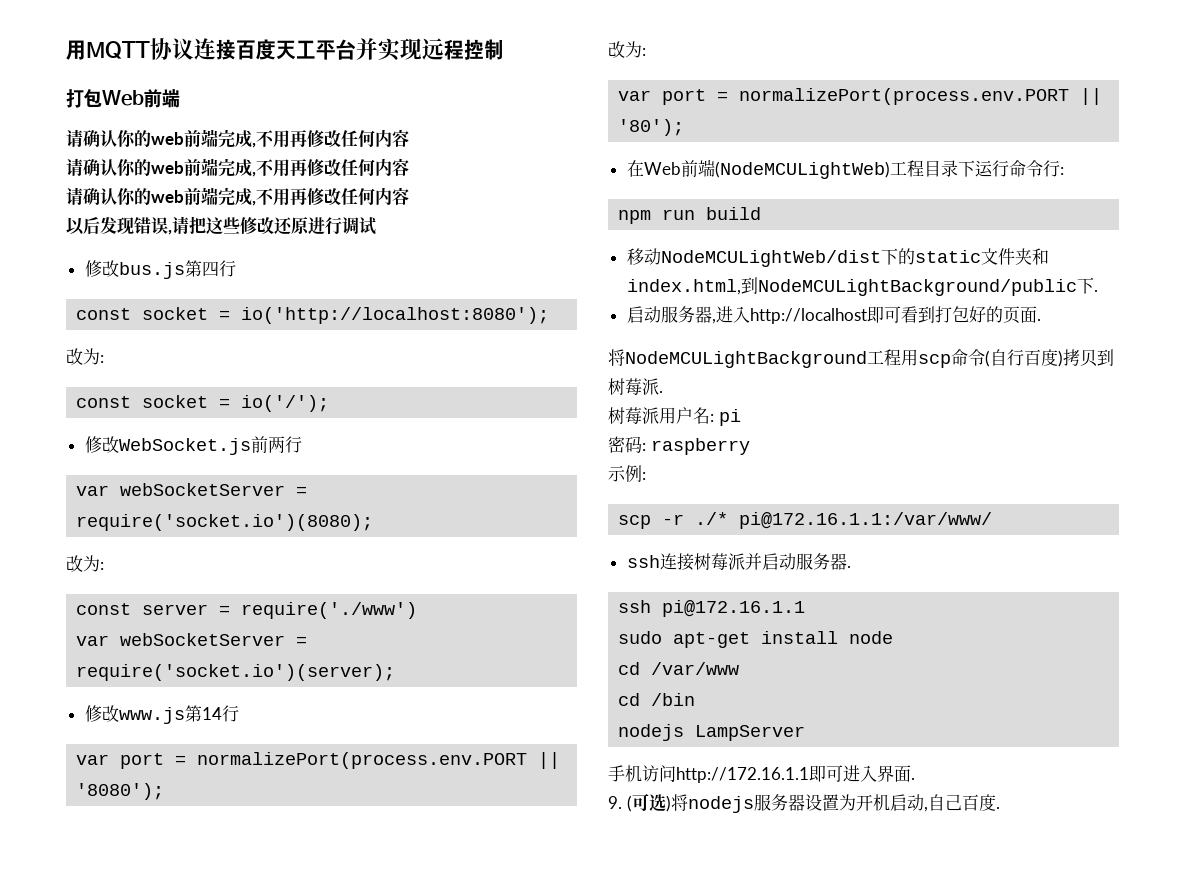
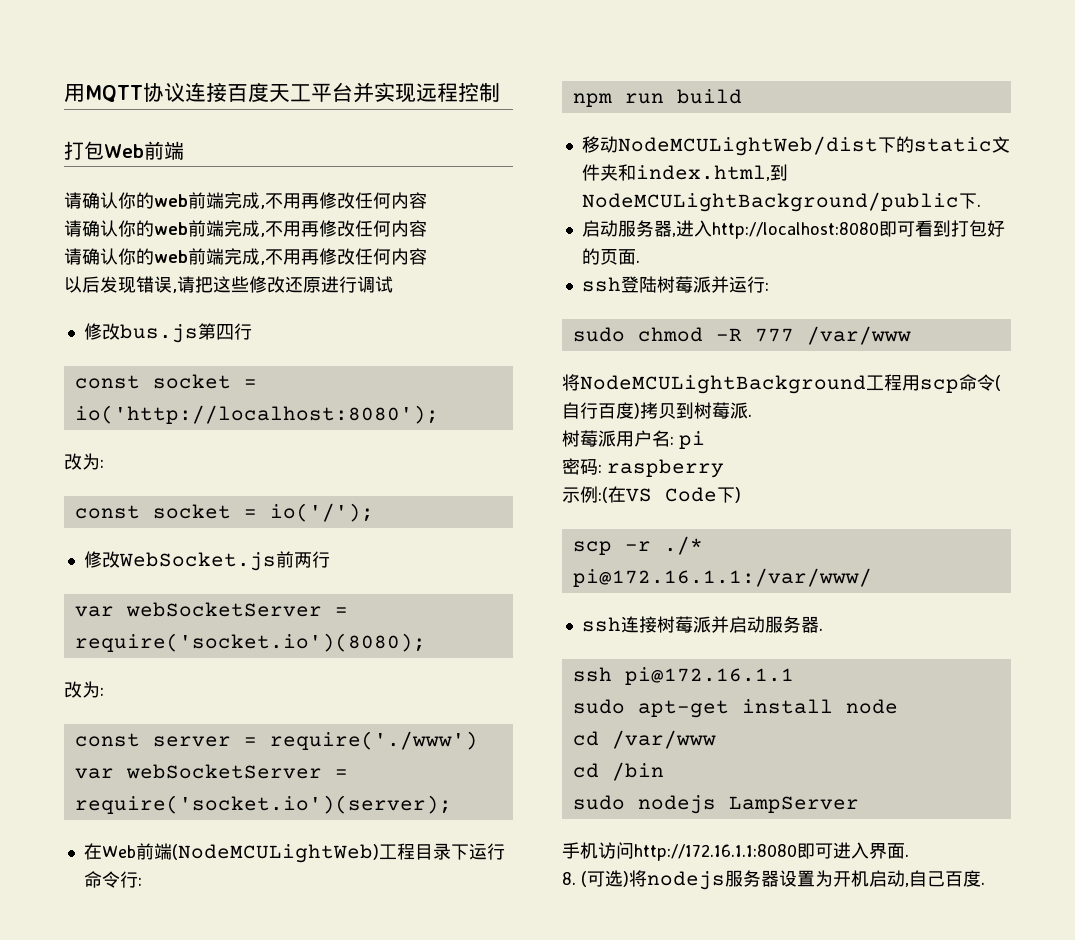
- 修改www.js第14行
- var port = normalizePort(process.env.PORT || '8080');
- 改为:
- var port = normalizePort(process.env.PORT || '80');
- 启动服务器,进入http://localhost即可看到打包好的页面.
+ 启动服务器,进入http://localhost:8080即可看到打包好的页面.
+ ssh登陆树莓派并运行:
+ sudo chmod -R 777 /var/www
- 示例:
+ 示例:(在VS Code下)
- nodejs LampServer
+ sudo nodejs LampServer
- 手机访问http://172.16.1.1即可进入界面.
+ 手机访问http://172.16.1.1:8080即可进入界面.
- 9. (可选)将nodejs服务器设置为开机启动,自己百度.
+ 8. (可选)将nodejs服务器设置为开机启动,自己百度.

